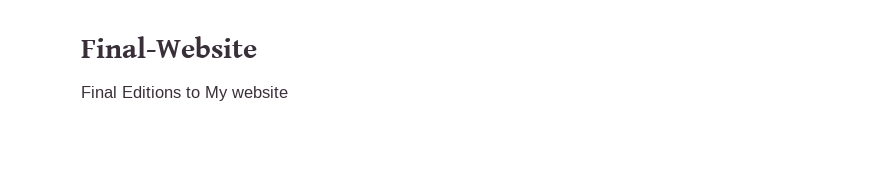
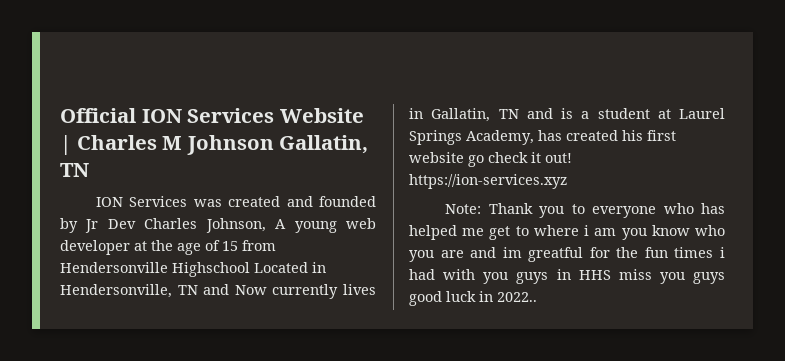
- Final-Website
- Final Editions to My website
+ Official ION Services Website | Charles M Johnson Gallatin, TN
+ ION Services was created and founded by Jr Dev Charles Johnson, A young web developer at the age of 15 from Hendersonville Highschool Located in Hendersonville, TN and Now currently lives in Gallatin, TN and is a student at Laurel Springs Academy, has created his first website go check it out! https://ion-services.xyz
+ Note: Thank you to everyone who has helped me get to where i am you know who you are and im greatful for the fun times i had with you guys in HHS miss you guys good luck in 2022..

